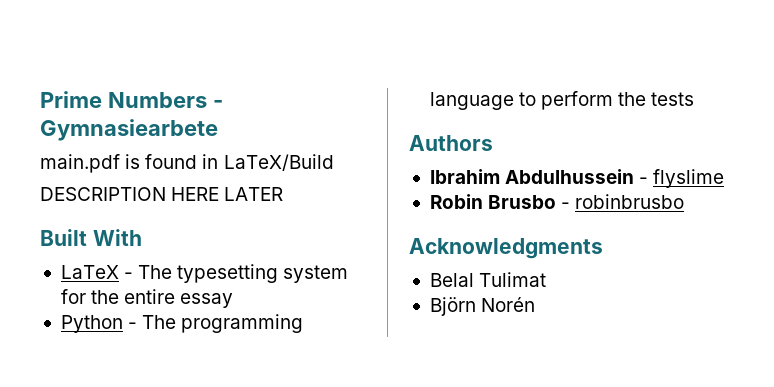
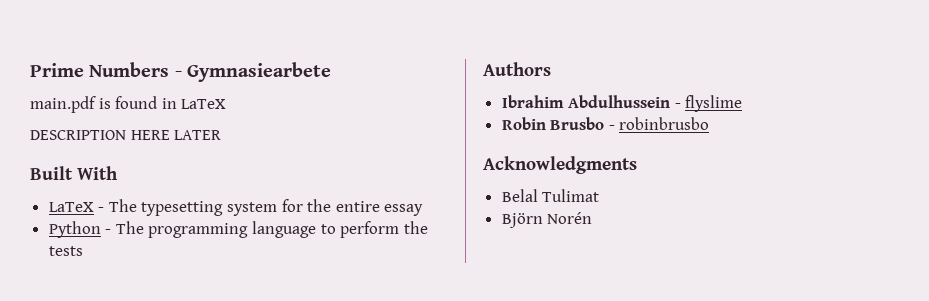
- main.pdf is found in LaTeX/Build
+ main.pdf is found in LaTeX

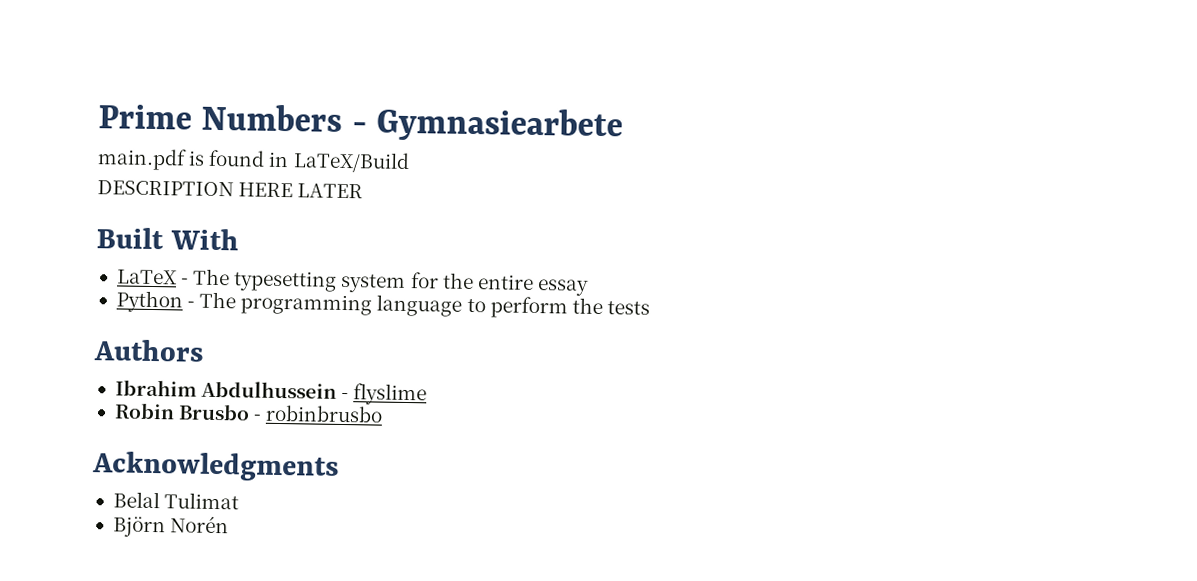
- main.pdf is found in LaTeX
+ main.pdf is found in LaTeX/Build

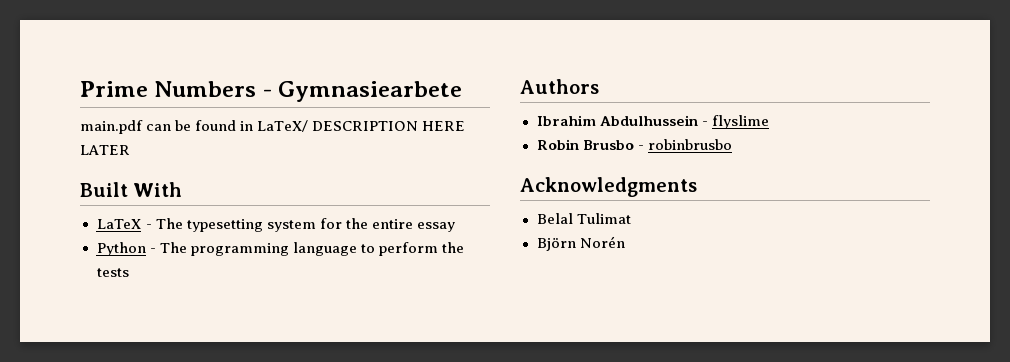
- main.pdf is found in LaTeX/Build
- DESCRIPTION HERE LATER
+ main.pdf can be found in LaTeX/ DESCRIPTION HERE LATER

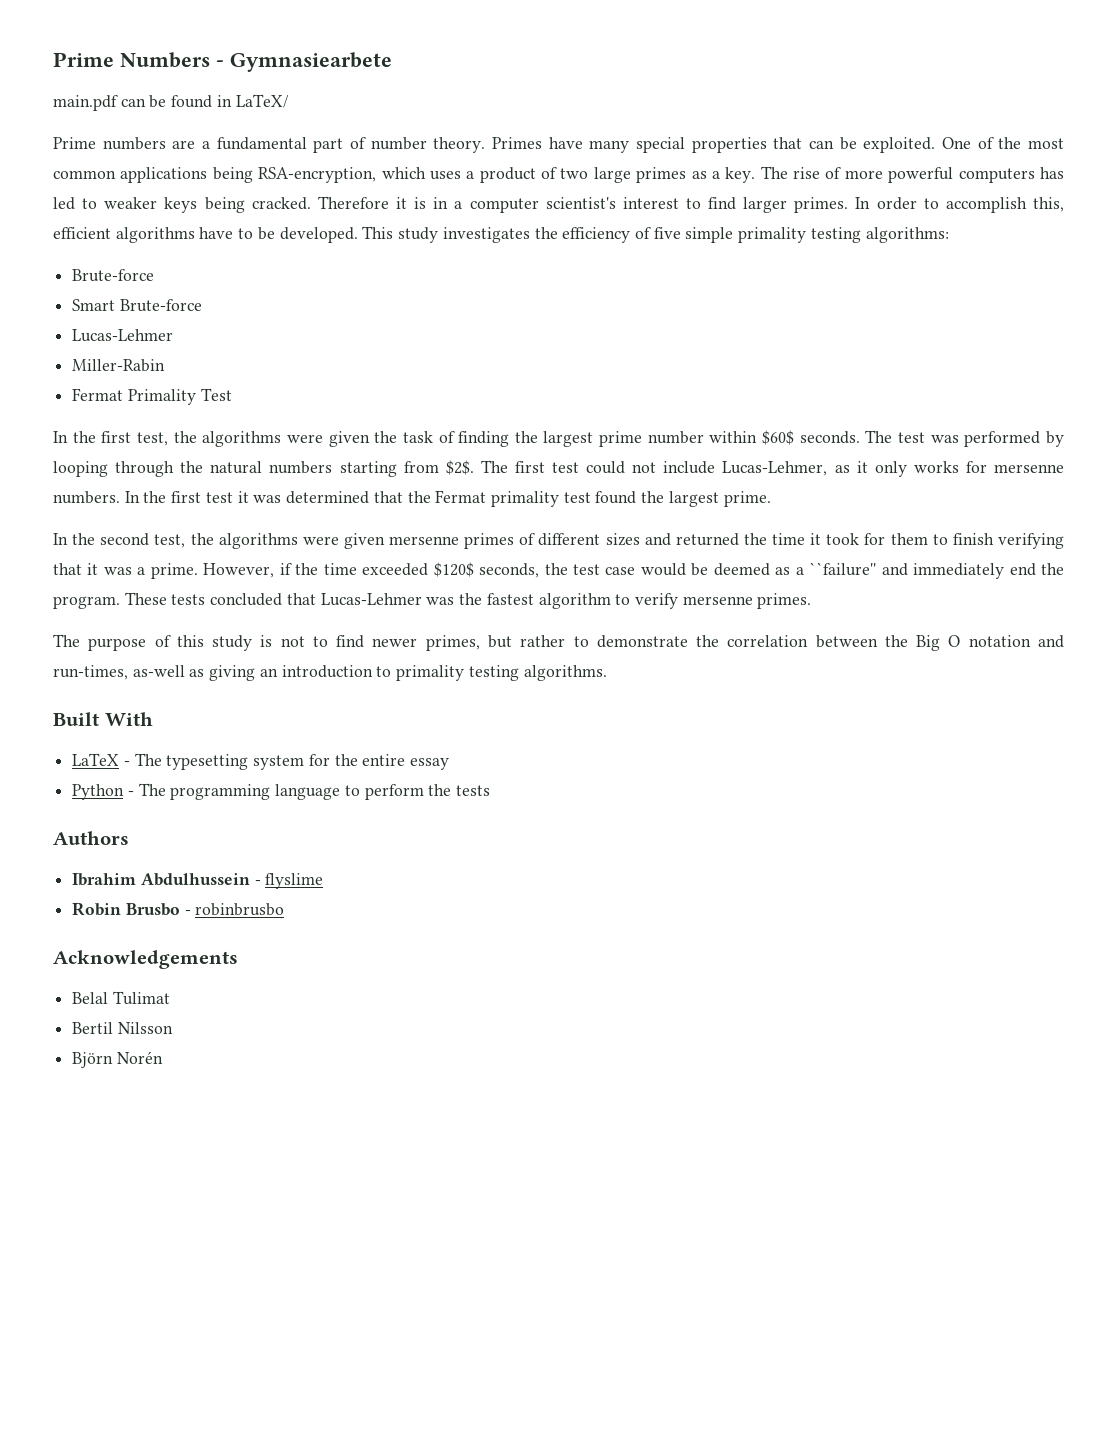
- main.pdf can be found in LaTeX/ DESCRIPTION HERE LATER
+ main.pdf can be found in LaTeX/
+ Prime numbers are a fundamental part of number theory. Primes have many special properties that can be exploited. One of the most common applications being RSA-encryption, which uses a product of two large primes as a key. The rise of more powerful computers has led to weaker keys being cracked. Therefore it is in a computer scientist's interest to find larger primes. In order to accomplish this, efficient algorithms have to be developed. This study investigates the efficiency of five simple primality testing algorithms:
+ Brute-force
+ Smart Brute-force
+ Lucas-Lehmer
+ Miller-Rabin
+ Fermat Primality Test
+ In the first test, the algorithms were given the task of finding the largest prime number within $60$ seconds. The test was performed by looping through the natural numbers starting from $2$. The first test could not include Lucas-Lehmer, as it only works for mersenne numbers. In the first test it was determined that the Fermat primality test found the largest prime.
+ In the second test, the algorithms were given mersenne primes of different sizes and returned the time it took for them to finish verifying that it was a prime. However, if the time exceeded $120$ seconds, the test case would be deemed as a ``failure'' and immediately end the program. These tests concluded that Lucas-Lehmer was the fastest algorithm to verify mersenne primes.
+ The purpose of this study is not to find newer primes, but rather to demonstrate the correlation between the Big O notation and run-times, as-well as giving an introduction to primality testing algorithms.
- Acknowledgments
+ Acknowledgements
+ Bertil Nilsson

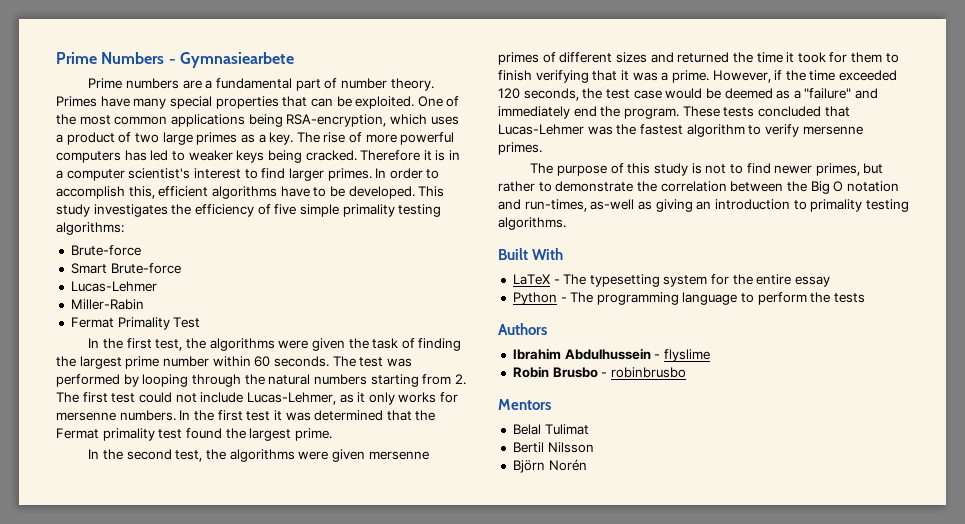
- main.pdf can be found in LaTeX/
- In the first test, the algorithms were given the task of finding the largest prime number within $60$ seconds.
+ In the first test, the algorithms were given the task of finding the largest prime number within 60 seconds.
- The test was performed by looping through the natural numbers starting from $2$. The first test could not include Lucas-Lehmer, as it only works for mersenne numbers.
+ The test was performed by looping through the natural numbers starting from 2. The first test could not include Lucas-Lehmer, as it only works for mersenne numbers.
- However, if the time exceeded $120$ seconds, the test case would be deemed as a ``failure'' and immediately end the program.
+ However, if the time exceeded 120 seconds, the test case would be deemed as a "failure" and immediately end the program.
- Acknowledgements
+ Mentors

